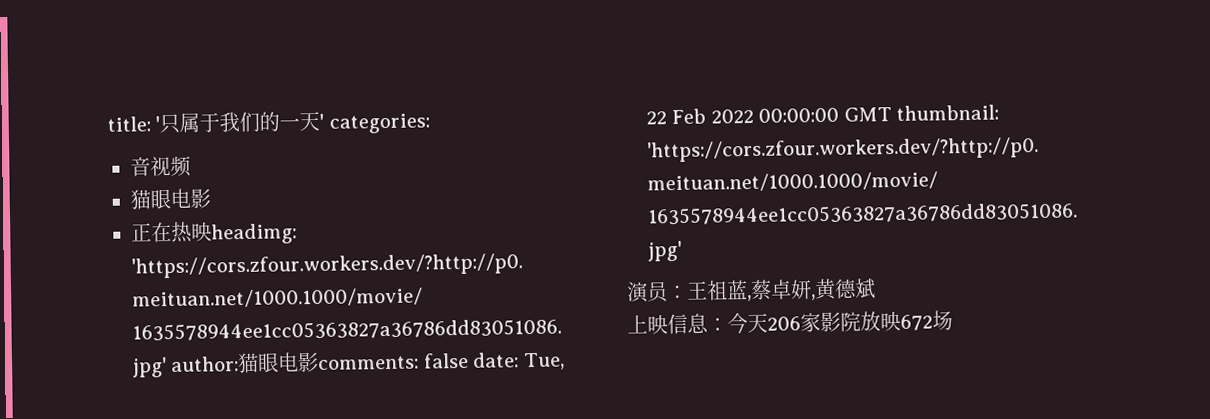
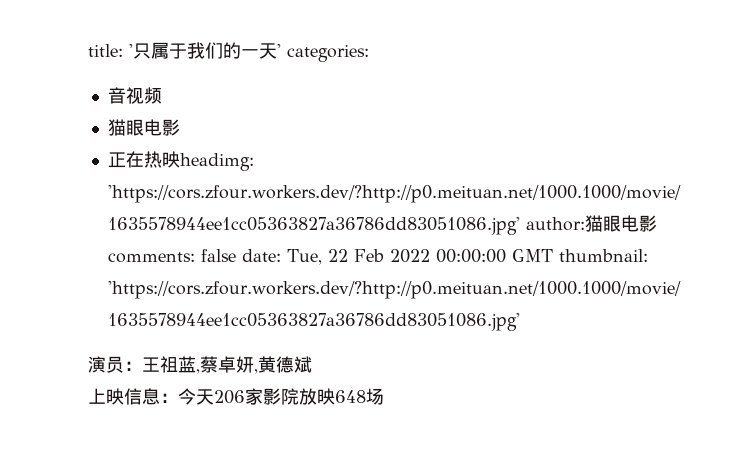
- 上映信息：今天206家影院放映672场
+ 上映信息：今天206家影院放映648场

